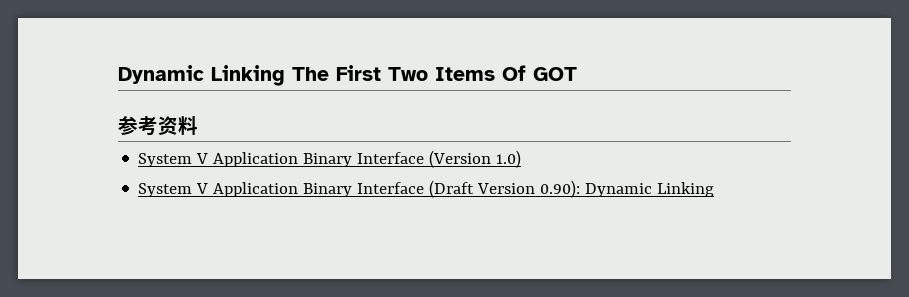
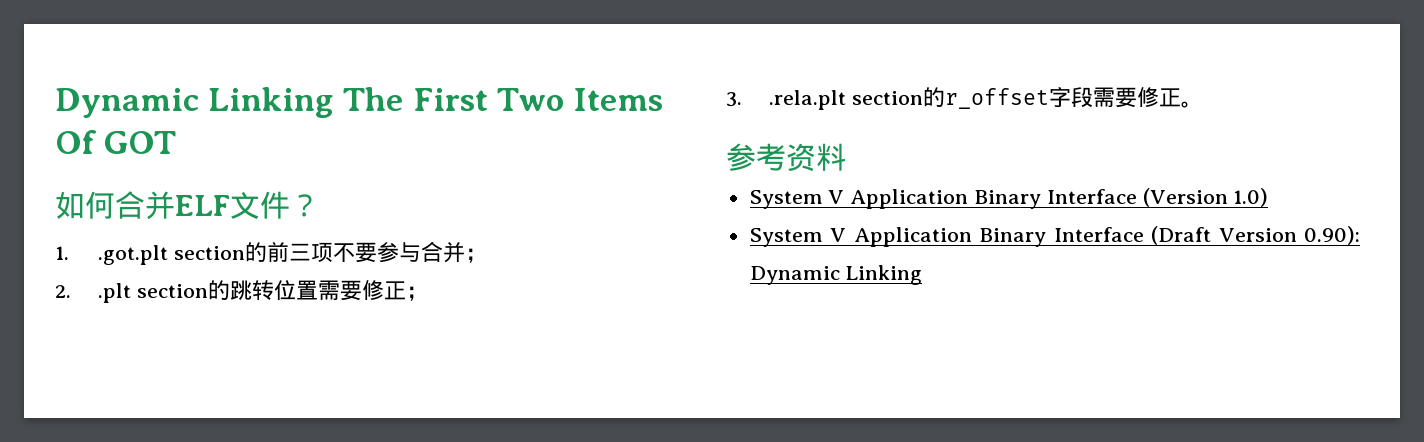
+ 如何合并ELF文件？
+ 1. .got.plt section的前三项不要参与合并；
+ 2. .plt section的跳转位置需要修正；
+ 3. .rela.plt section的r_offset字段需要修正。

